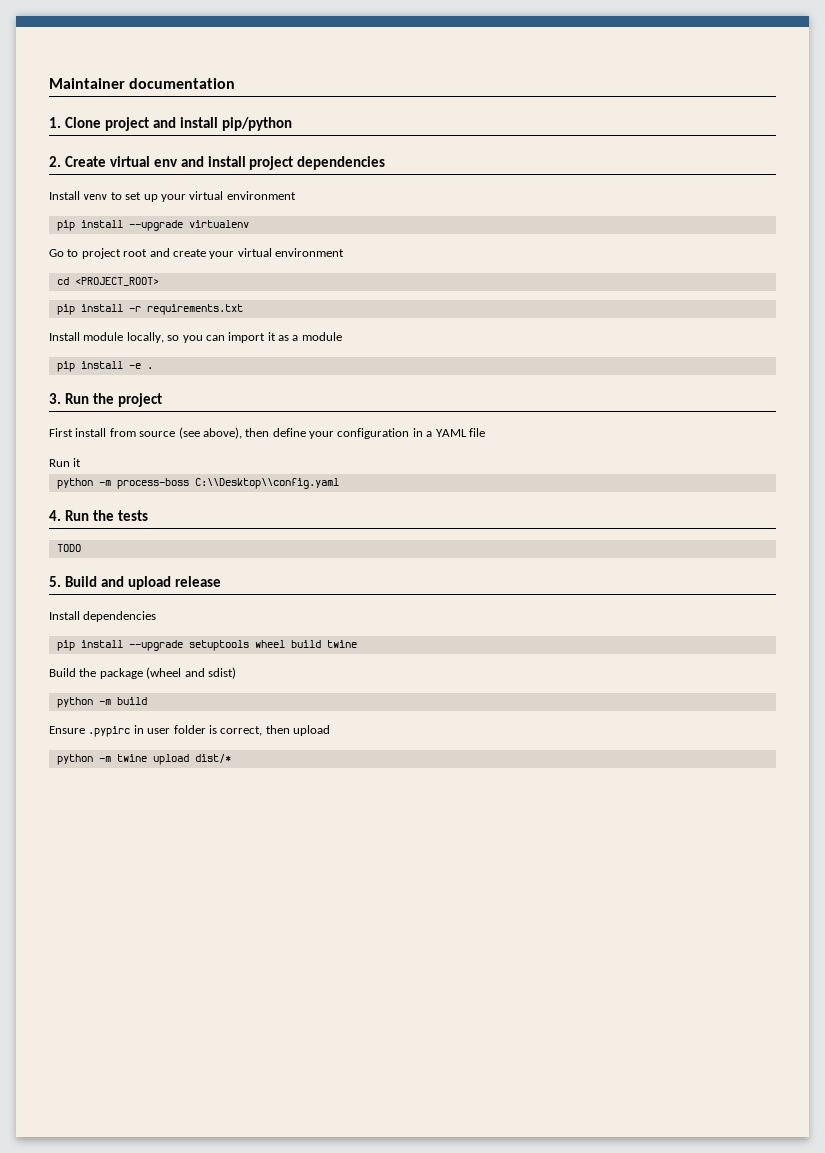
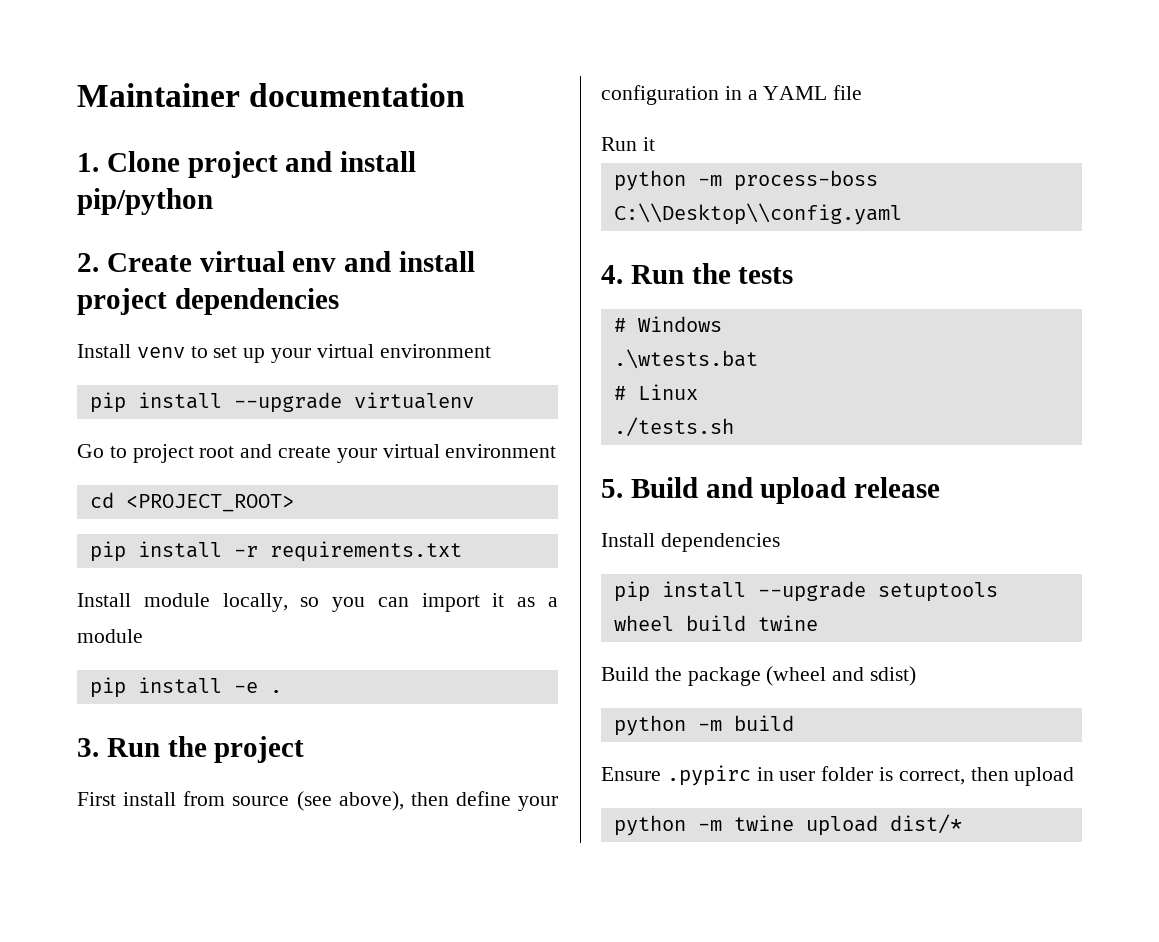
- TODO
+ # Windows
+ .\wtests.bat
+ # Linux
+ ./tests.sh

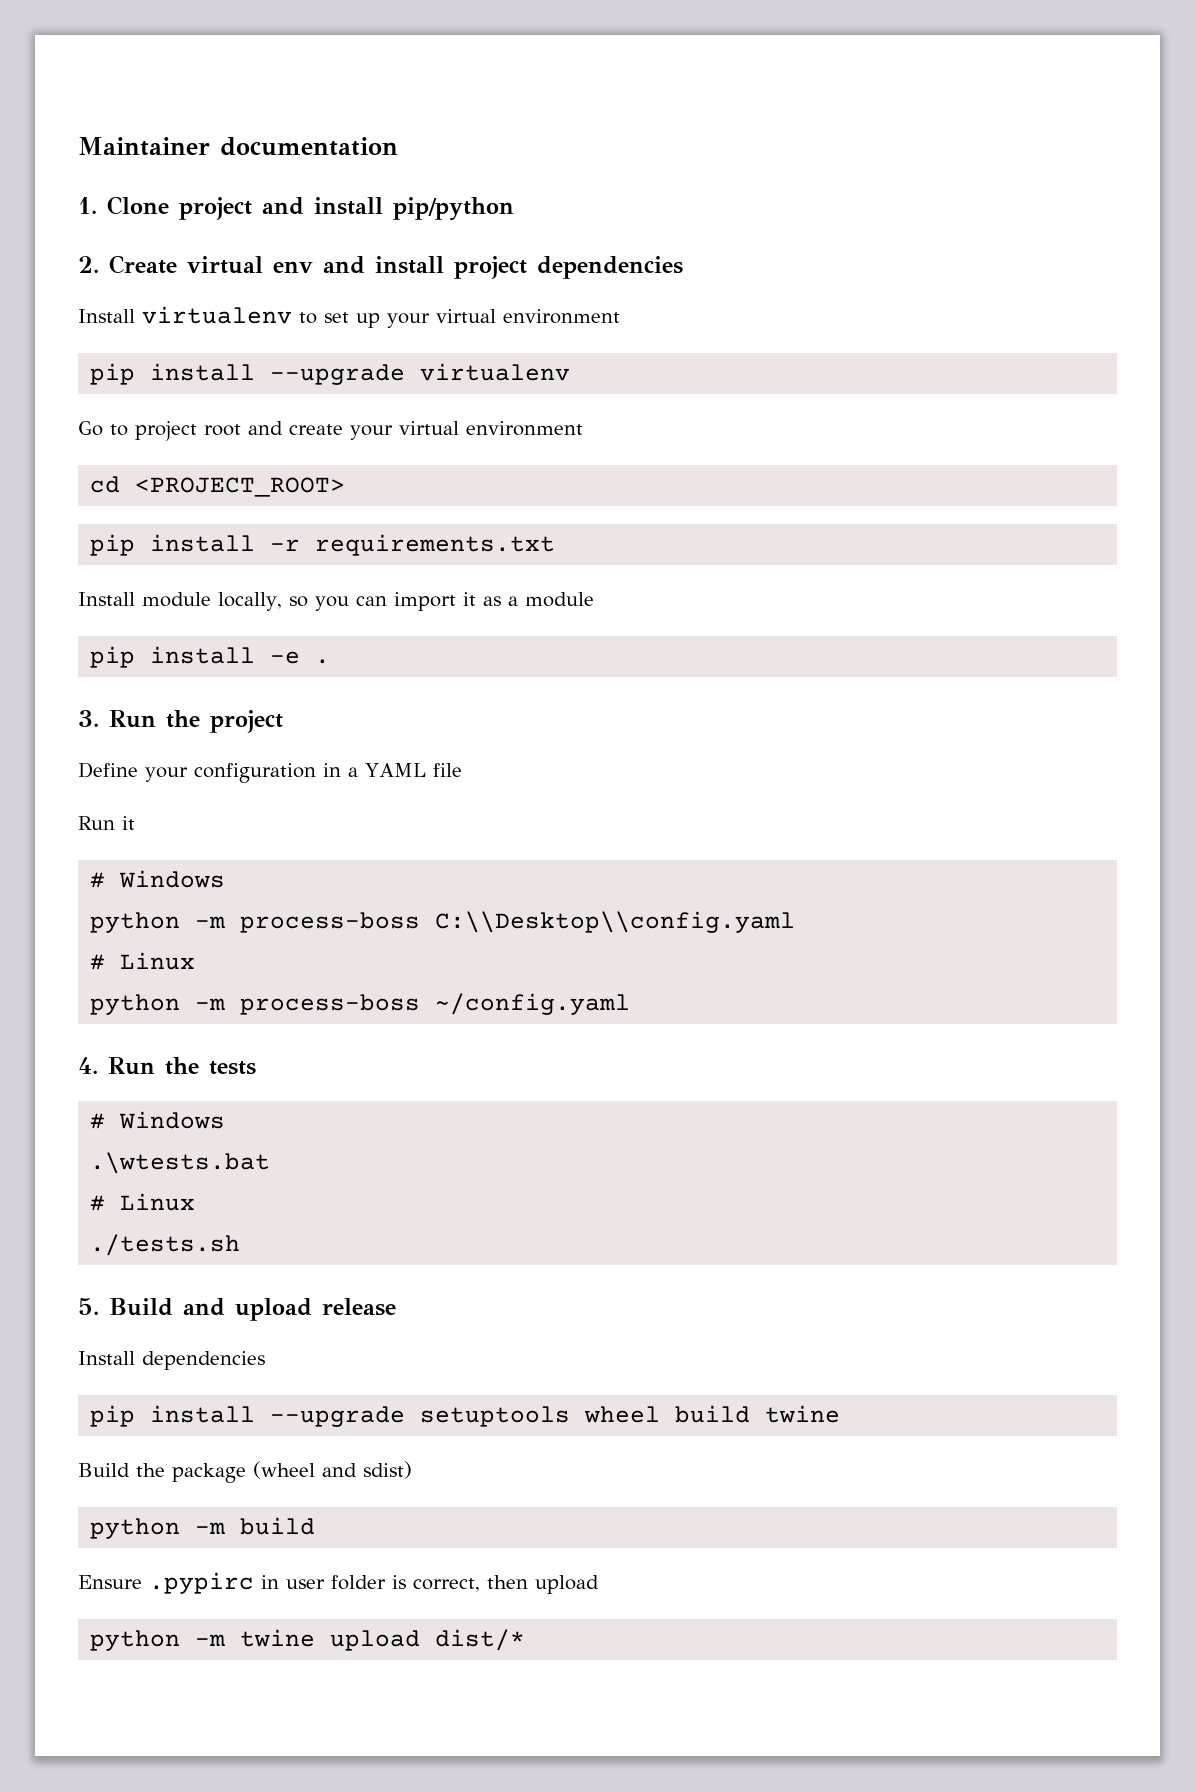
- Install venv to set up your virtual environment
+ Install virtualenv to set up your virtual environment
- First install from source (see above), then define your configuration in a YAML file
+ Define your configuration in a YAML file
  Run it
+ # Windows
  python -m process-boss C:\\Desktop\\config.yaml
+ # Linux
+ python -m process-boss ~/config.yaml

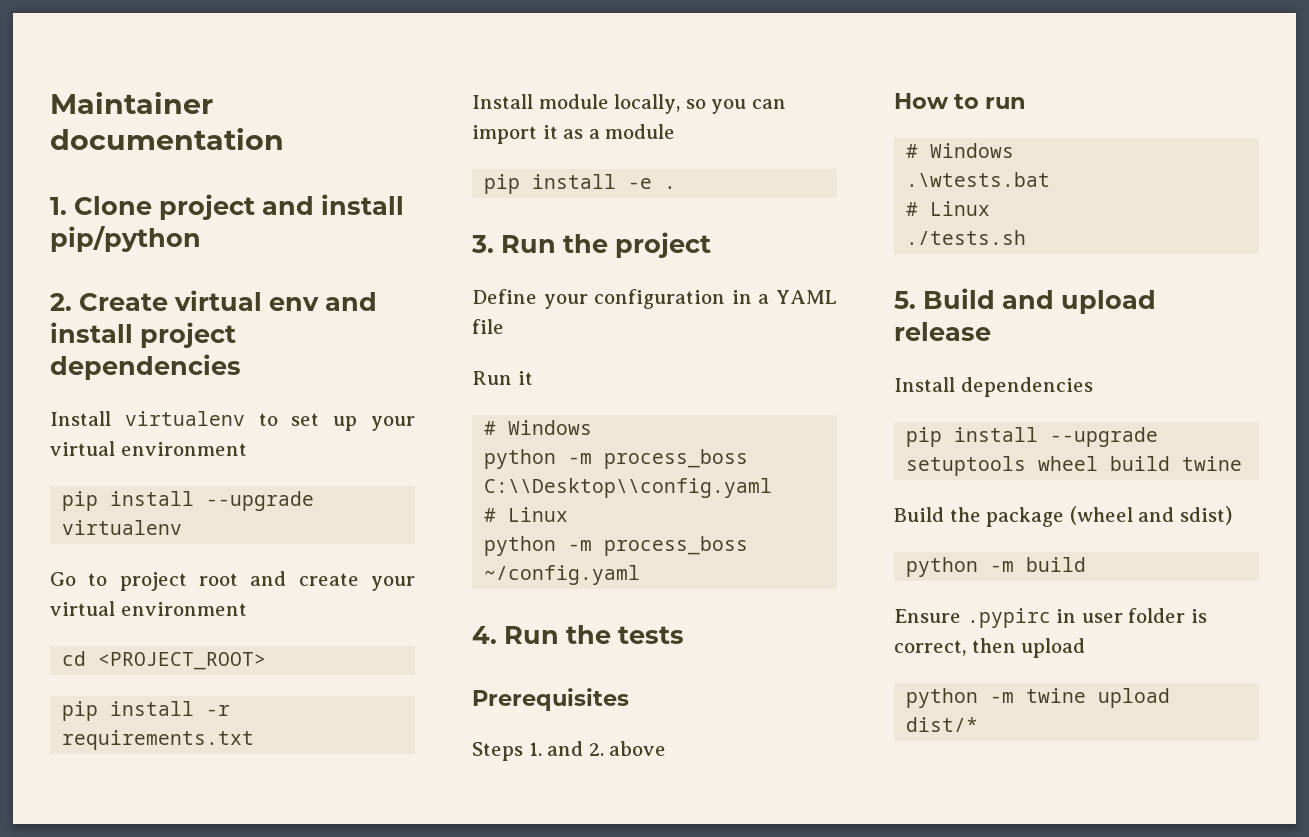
- python -m process-boss C:\\Desktop\\config.yaml
+ python -m process_boss C:\\Desktop\\config.yaml
- python -m process-boss ~/config.yaml
+ python -m process_boss ~/config.yaml
+ Prerequisites
+ Steps 1. and 2. above
+ How to run

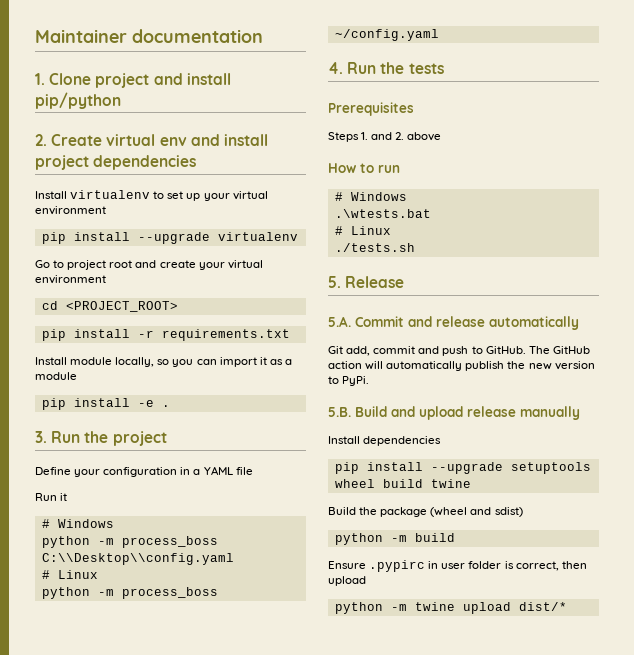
- 5. Build and upload release
+ 5. Release
+ 5.A. Commit and release automatically
+ Git add, commit and push to GitHub. The GitHub action will automatically publish the new version to PyPi.
+ 5.B. Build and upload release manually

